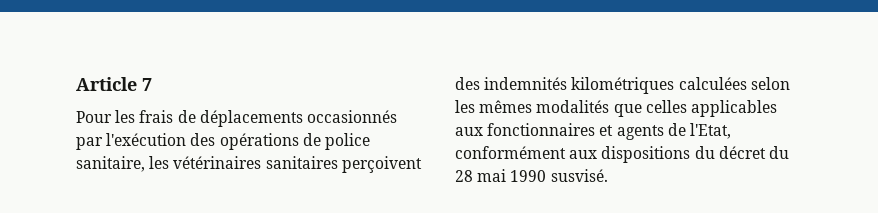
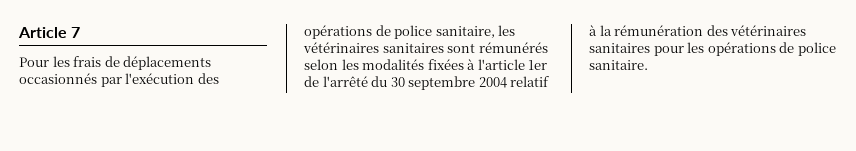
- Pour les frais de déplacements occasionnés par l'exécution des opérations de police sanitaire, les vétérinaires sanitaires perçoivent des indemnités kilométriques calculées selon les mêmes modalités que celles applicables aux fonctionnaires et agents de l'Etat, conformément aux dispositions du décret du 28 mai 1990 susvisé.
+ Pour les frais de déplacements occasionnés par l'exécution des opérations de police sanitaire, les vétérinaires sanitaires sont rémunérés selon les modalités fixées à l'article 1er de l'arrêté du 30 septembre 2004 relatif à la rémunération des vétérinaires sanitaires pour les opérations de police sanitaire.

